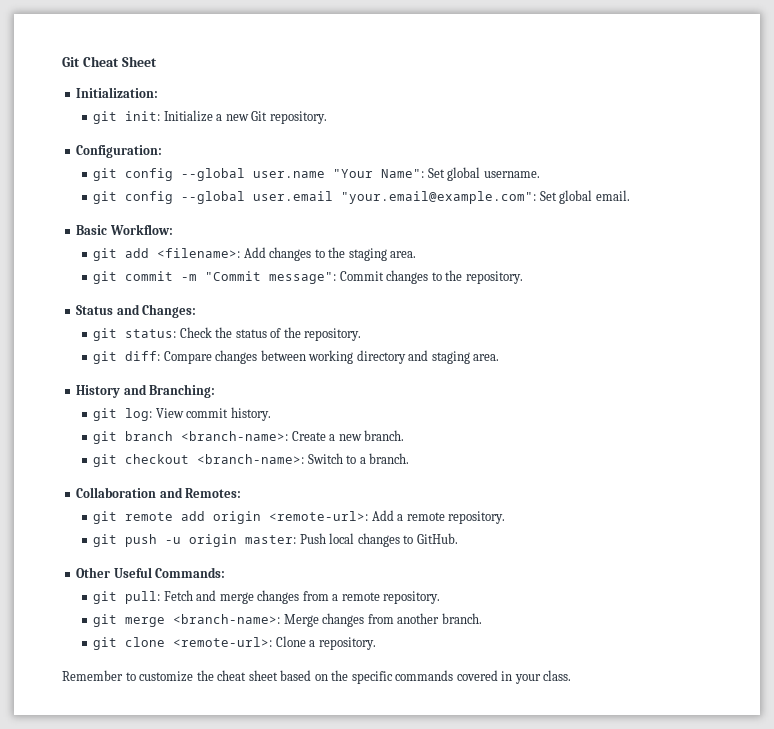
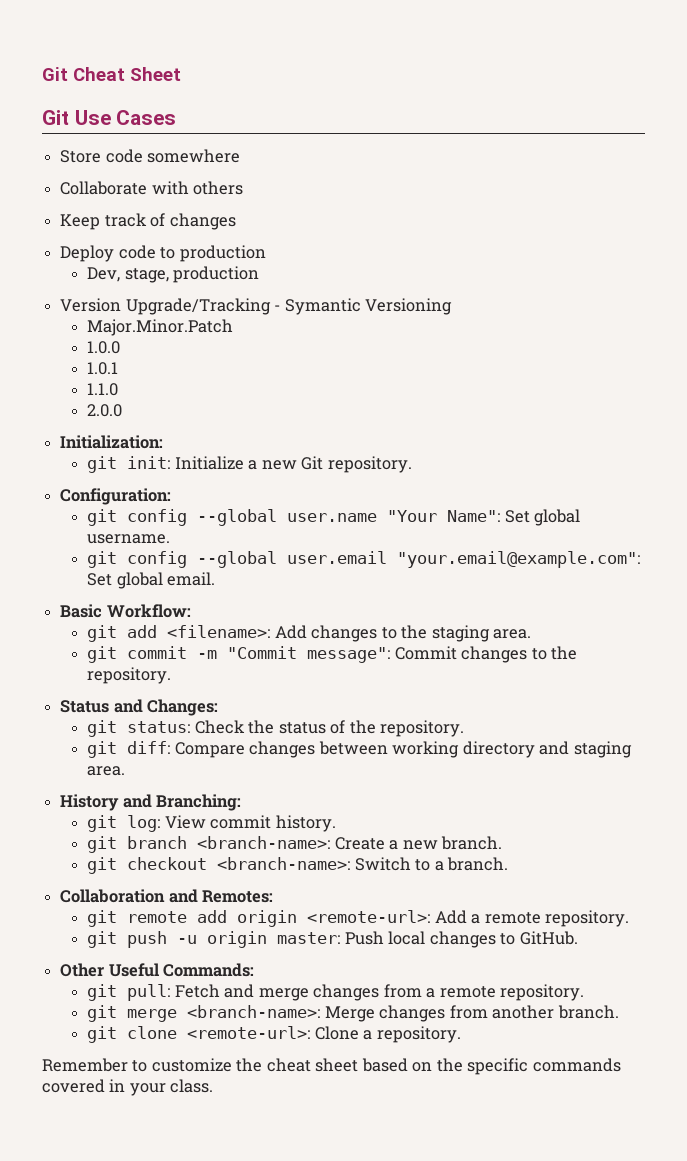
+ Git Use Cases
+ Store code somewhere
+ Collaborate with others
+ Keep track of changes
+ Deploy code to production
+ Dev, stage, production
+ Version Upgrade/Tracking - Symantic Versioning
+ Major.Minor.Patch
+ 1.0.0
+ 1.0.1
+ 1.1.0
+ 2.0.0

